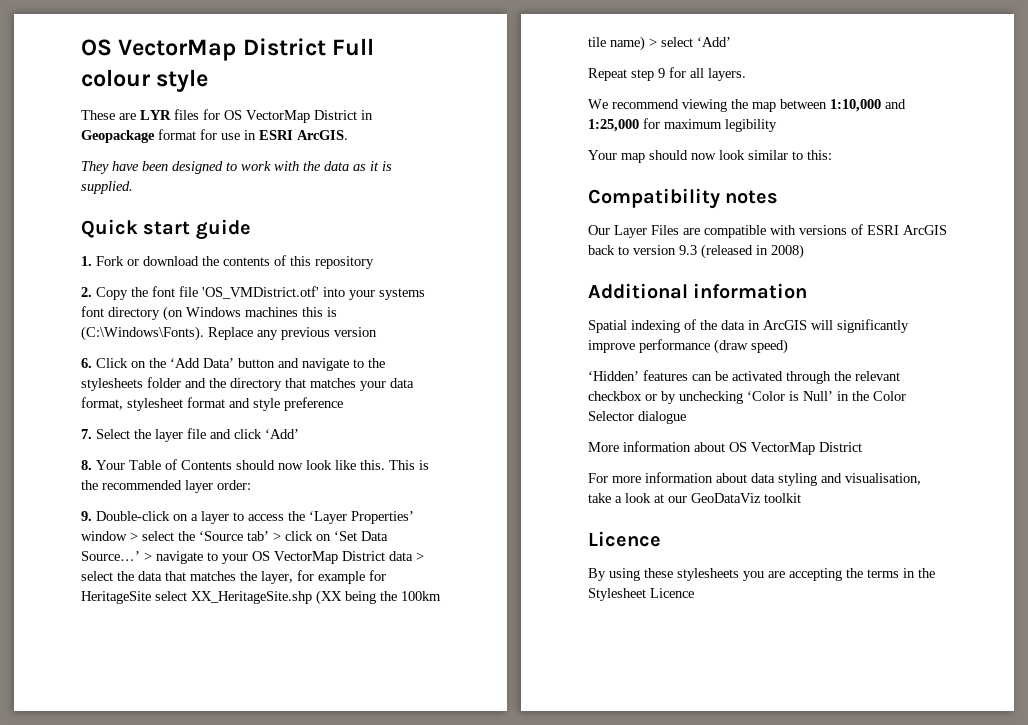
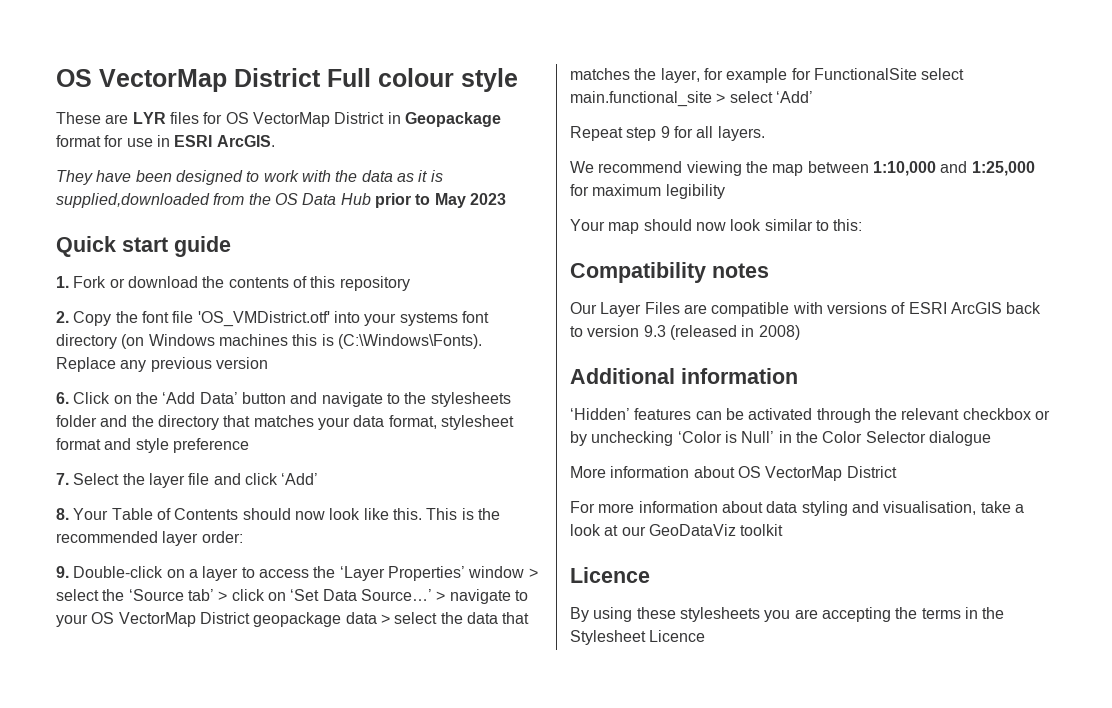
- They have been designed to work with the data as it is supplied.
+ They have been designed to work with the data as it is supplied,downloaded from the OS Data Hub prior to May 2023
- > navigate to your OS VectorMap District data > select the data that matches the layer, for example for HeritageSite select XX_HeritageSite.shp (XX being the 100km tile name) > select ‘Add’
+ > navigate to your OS VectorMap District geopackage data > select the data that matches the layer, for example for FunctionalSite select main.functional_site > select ‘Add’
- Spatial indexing of the data in ArcGIS will significantly improve performance (draw speed)

